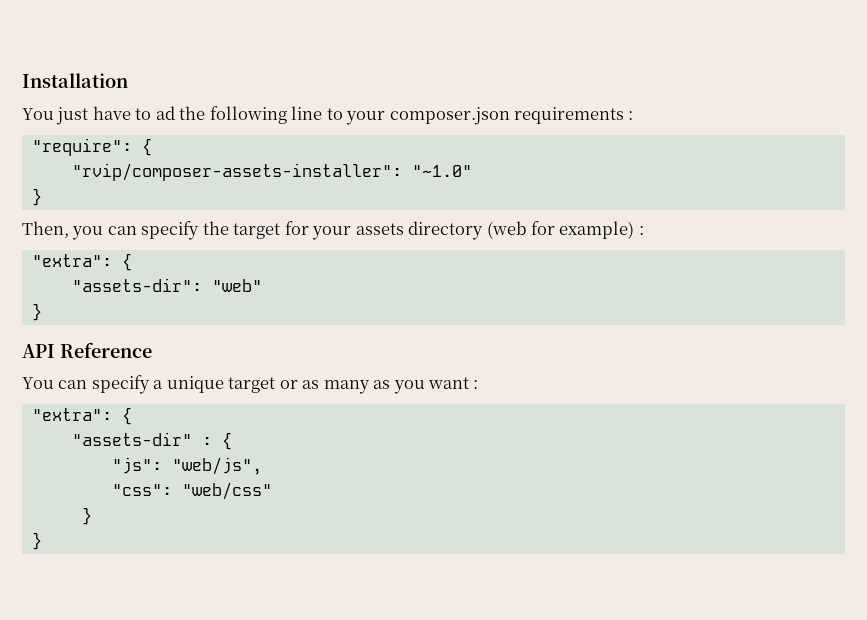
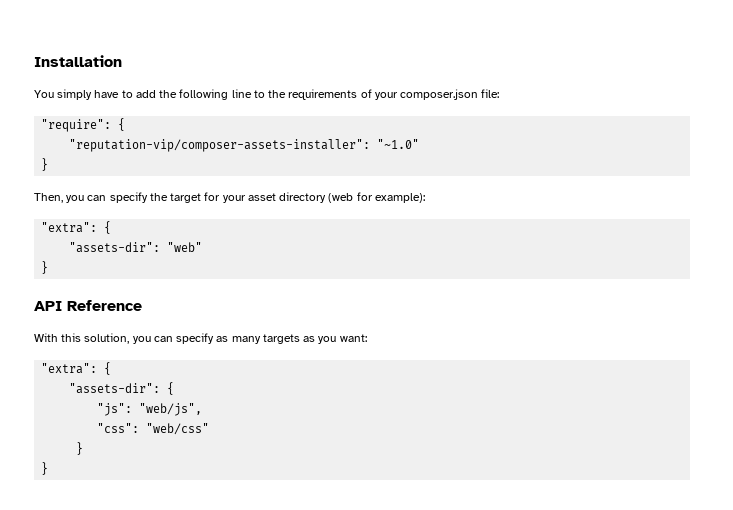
- You just have to ad the following line to your composer.json requirements :
+ You simply have to add the following line to the requirements of your composer.json file:
- "rvip/composer-assets-installer": "~1.0"
+ "reputation-vip/composer-assets-installer": "~1.0"
- Then, you can specify the target for your assets directory (web for example) :
+ Then, you can specify the target for your asset directory (web for example):
- You can specify a unique target or as many as you want :
+ With this solution, you can specify as many targets as you want:
  "extra": {
- "assets-dir" : {
+ "assets-dir": {

